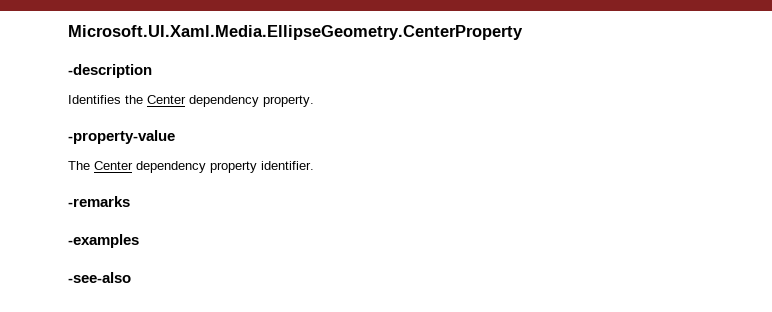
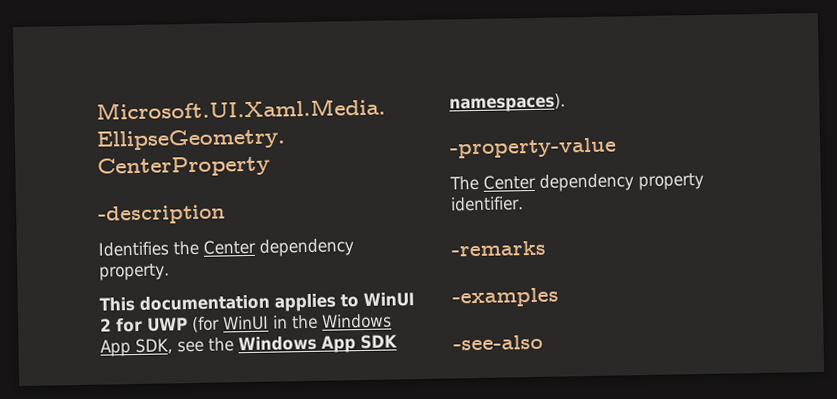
+ This documentation applies to WinUI 2 for UWP (for WinUI in the Windows App SDK, see the Windows App SDK namespaces).

